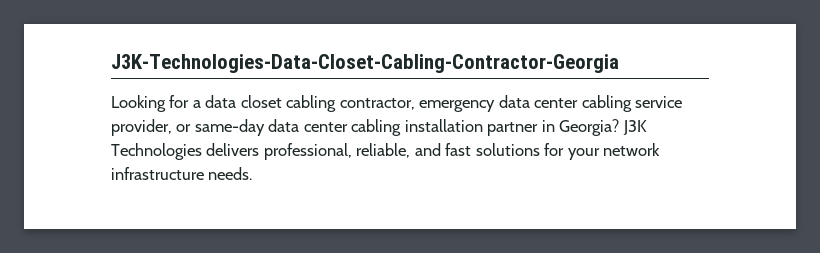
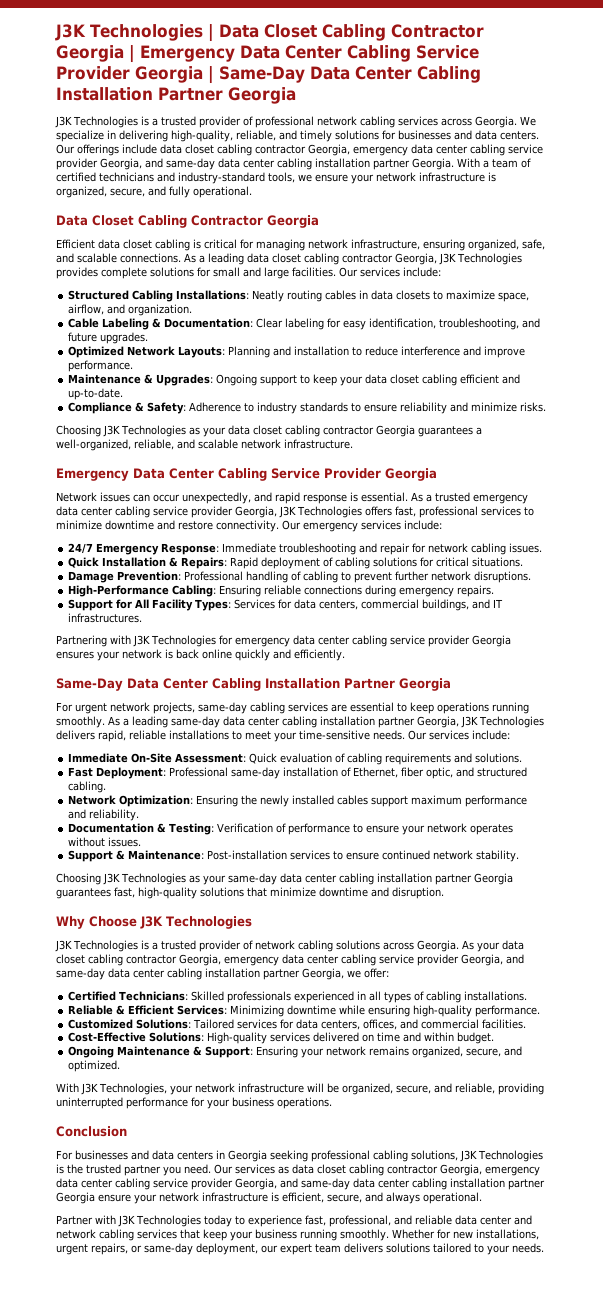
- J3K-Technologies-Data-Closet-Cabling-Contractor-Georgia
- Looking for a data closet cabling contractor, emergency data center cabling service provider, or same-day data center cabling installation partner in Georgia? J3K Technologies delivers professional, reliable, and fast solutions for your network infrastructure needs.
+ J3K Technologies | Data Closet Cabling Contractor Georgia | Emergency Data Center Cabling Service Provider Georgia | Same-Day Data Center Cabling Installation Partner Georgia
+ J3K Technologies is a trusted provider of professional network cabling services across Georgia. We specialize in delivering high-quality, reliable, and timely solutions for businesses and data centers. Our offerings include data closet cabling contractor Georgia, emergency data center cabling service provider Georgia, and same-day data center cabling installation partner Georgia. With a team of certified technicians and industry-standard tools, we ensure your network infrastructure is organized, secure, and fully operational.
+ Data Closet Cabling Contractor Georgia
+ Efficient data closet cabling is critical for managing network infrastructure, ensuring organized, safe, and scalable connections. As a leading data closet cabling contractor Georgia, J3K Technologies provides complete solutions for small and large facilities. Our services include:
+ Structured Cabling Installations: Neatly routing cables in data closets to maximize space, airflow, and organization.
+ Cable Labeling & Documentation: Clear labeling for easy identification, troubleshooting, and future upgrades.
+ Optimized Network Layouts: Planning and installation to reduce interference and improve performance.
+ Maintenance & Upgrades: Ongoing support to keep your data closet cabling efficient and up-to-date.
+ Compliance & Safety: Adherence to industry standards to ensure reliability and minimize risks.
+ Choosing J3K Technologies as your data closet cabling contractor Georgia guarantees a well-organized, reliable, and scalable network infrastructure.
+ Emergency Data Center Cabling Service Provider Georgia
+ Network issues can occur unexpectedly, and rapid response is essential. As a trusted emergency data center cabling service provider Georgia, J3K Technologies offers fast, professional services to minimize downtime and restore connectivity. Our emergency services include:
+ 24/7 Emergency Response: Immediate troubleshooting and repair for network cabling issues.
+ Quick Installation & Repairs: Rapid deployment of cabling solutions for critical situations.
+ Damage Prevention: Professional handling of cabling to prevent further network disruptions.
+ High-Performance Cabling: Ensuring reliable connections during emergency repairs.
+ Support for All Facility Types: Services for data centers, commercial buildings, and IT infrastructures.
+ Partnering with J3K Technologies for emergency data center cabling service provider Georgia ensures your network is back online quickly and efficiently.
+ Same-Day Data Center Cabling Installation Partner Georgia
+ For urgent network projects, same-day cabling services are essential to keep operations running smoothly. As a leading same-day data center cabling installation partner Georgia, J3K Technologies delivers rapid, reliable installations to meet your time-sensitive needs. Our services include:
+ Immediate On-Site Assessment: Quick evaluation of cabling requirements and solutions.
+ Fast Deployment: Professional same-day installation of Ethernet, fiber optic, and structured cabling.
+ Network Optimization: Ensuring the newly installed cables support maximum performance and reliability.
+ Documentation & Testing: Verification of performance to ensure your network operates without issues.
+ Support & Maintenance: Post-installation services to ensure continued network stability.
+ Choosing J3K Technologies as your same-day data center cabling installation partner Georgia guarantees fast, high-quality solutions that minimize downtime and disruption.
+ Why Choose J3K Technologies
+ J3K Technologies is a trusted provider of network cabling solutions across Georgia. As your data closet cabling contractor Georgia, emergency data center cabling service provider Georgia, and same-day data center cabling installation partner Georgia, we offer:
+ Certified Technicians: Skilled professionals experienced in all types of cabling installations.
+ Reliable & Efficient Services: Minimizing downtime while ensuring high-quality performance.
+ Customized Solutions: Tailored services for data centers, offices, and commercial facilities.
+ Cost-Effective Solutions: High-quality services delivered on time and within budget.
+ Ongoing Maintenance & Support: Ensuring your network remains organized, secure, and optimized.
+ With J3K Technologies, your network infrastructure will be organized, secure, and reliable, providing uninterrupted performance for your business operations.
+ Conclusion
+ For businesses and data centers in Georgia seeking professional cabling solutions, J3K Technologies is the trusted partner you need. Our services as data closet cabling contractor Georgia, emergency data center cabling service provider Georgia, and same-day data center cabling installation partner Georgia ensure your network infrastructure is efficient, secure, and always operational.
+ Partner with J3K Technologies today to experience fast, professional, and reliable data center and network cabling services that keep your business running smoothly. Whether for new installations, urgent repairs, or same-day deployment, our expert team delivers solutions tailored to your needs.

